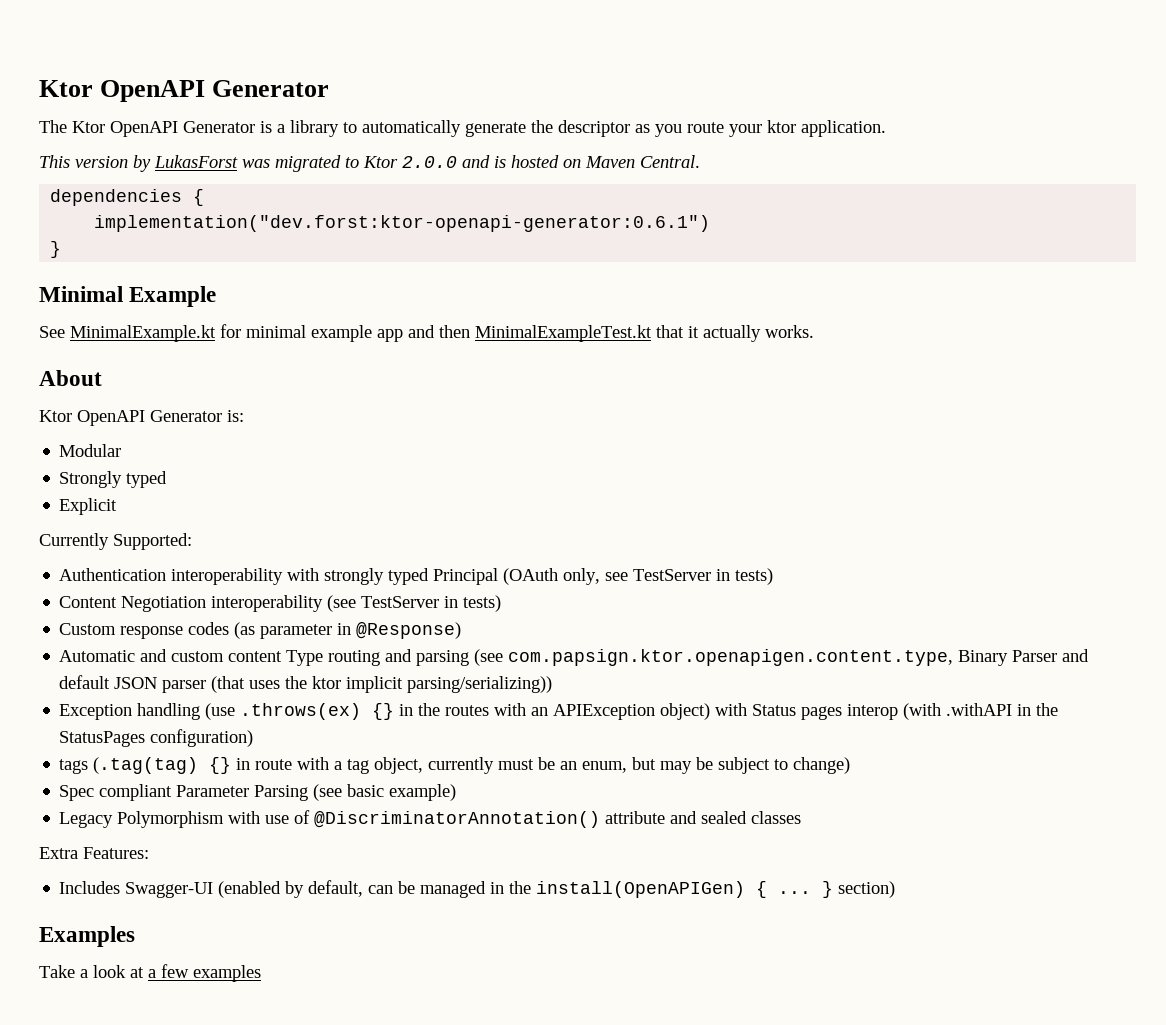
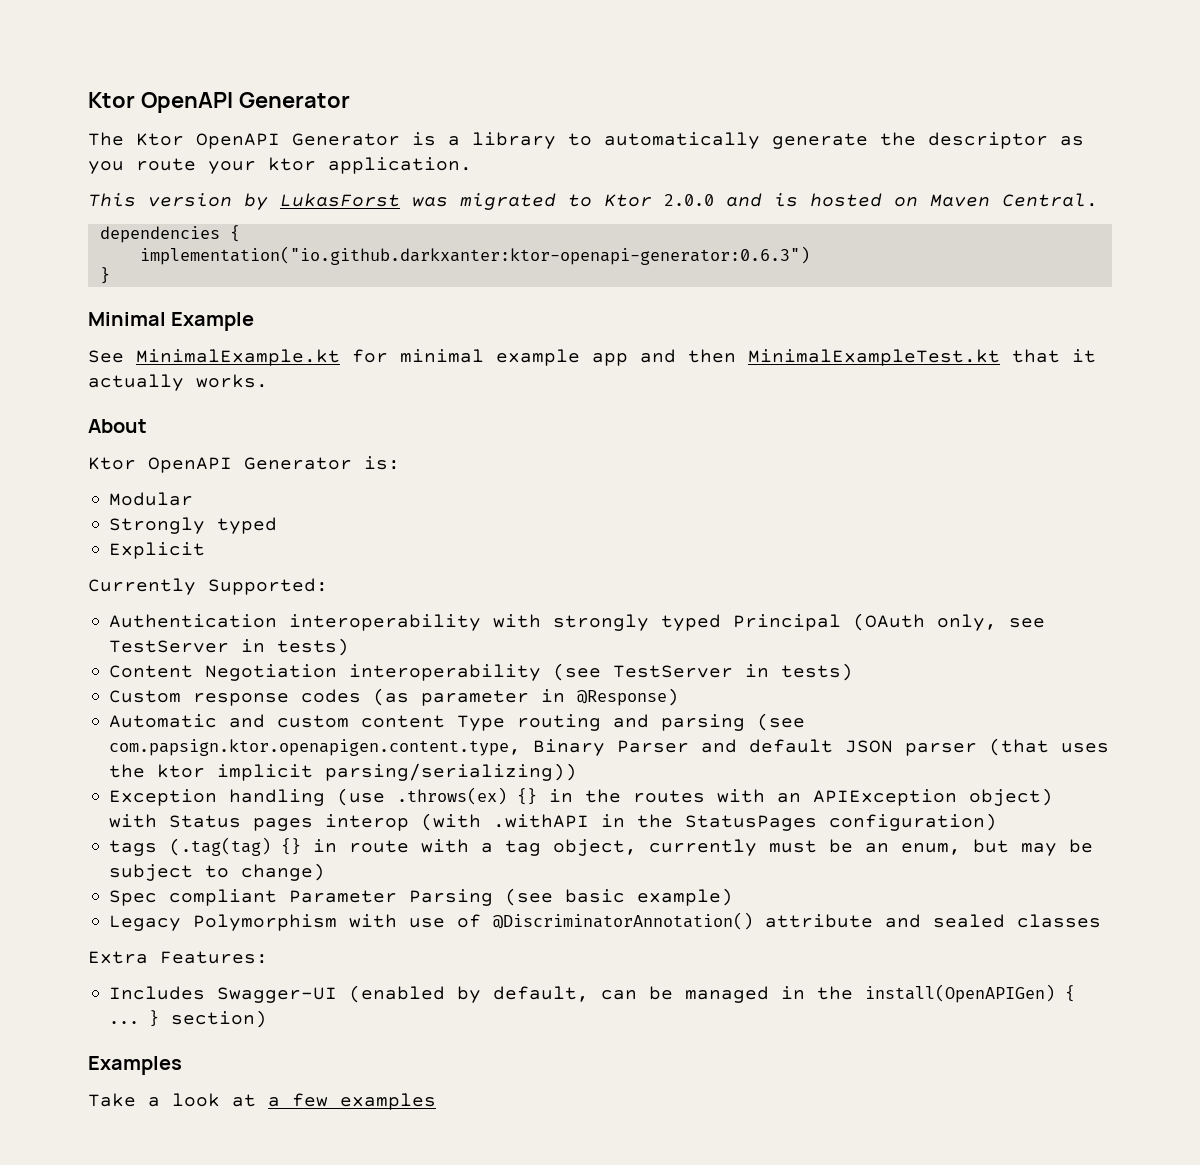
- implementation("dev.forst:ktor-openapi-generator:0.6.1")
+ implementation("io.github.darkxanter:ktor-openapi-generator:0.6.3")

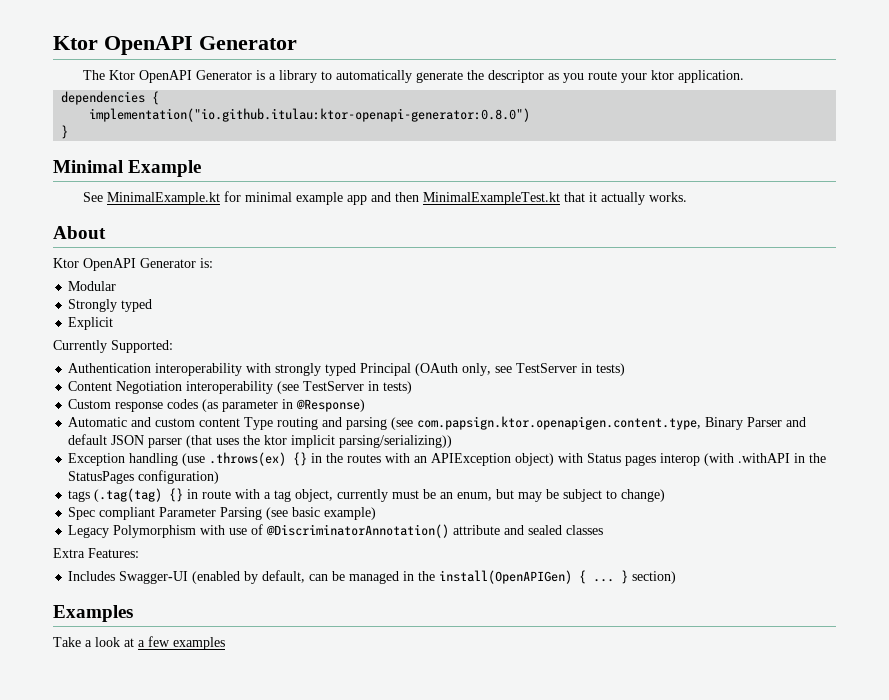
- This version by LukasForst was migrated to Ktor 2.0.0 and is hosted on Maven Central.
- implementation("io.github.darkxanter:ktor-openapi-generator:0.6.3")
+ implementation("io.github.itulau:ktor-openapi-generator:0.8.0")

